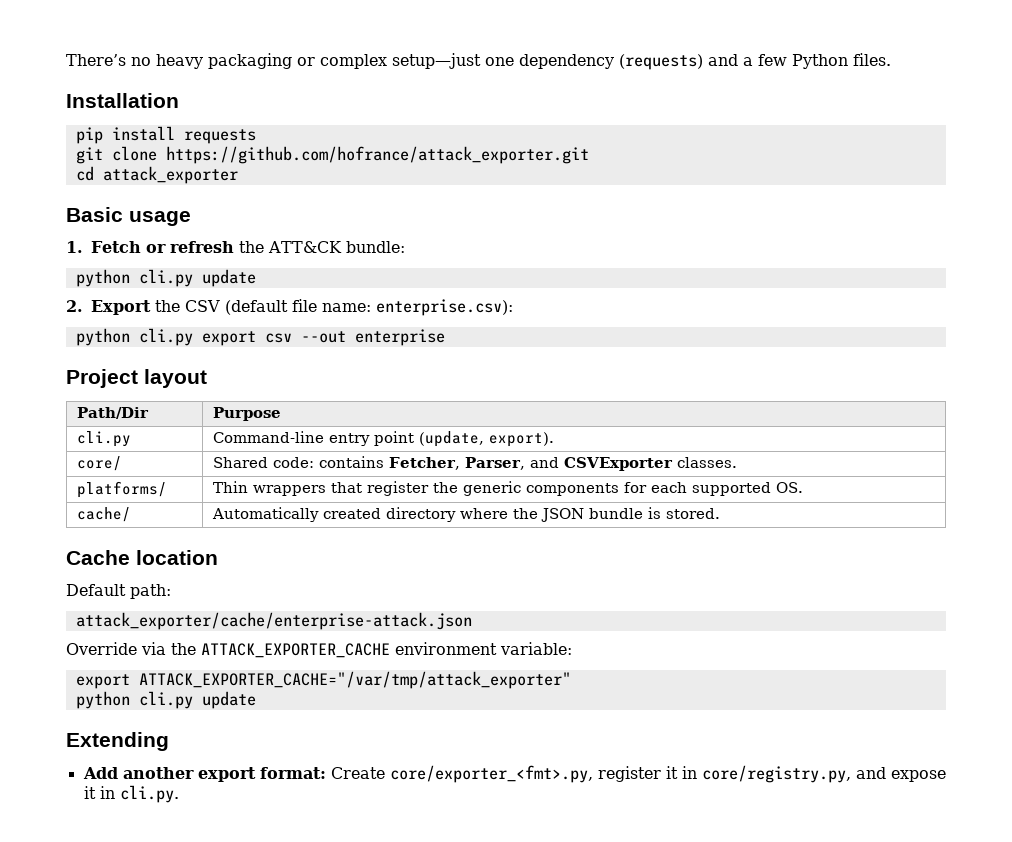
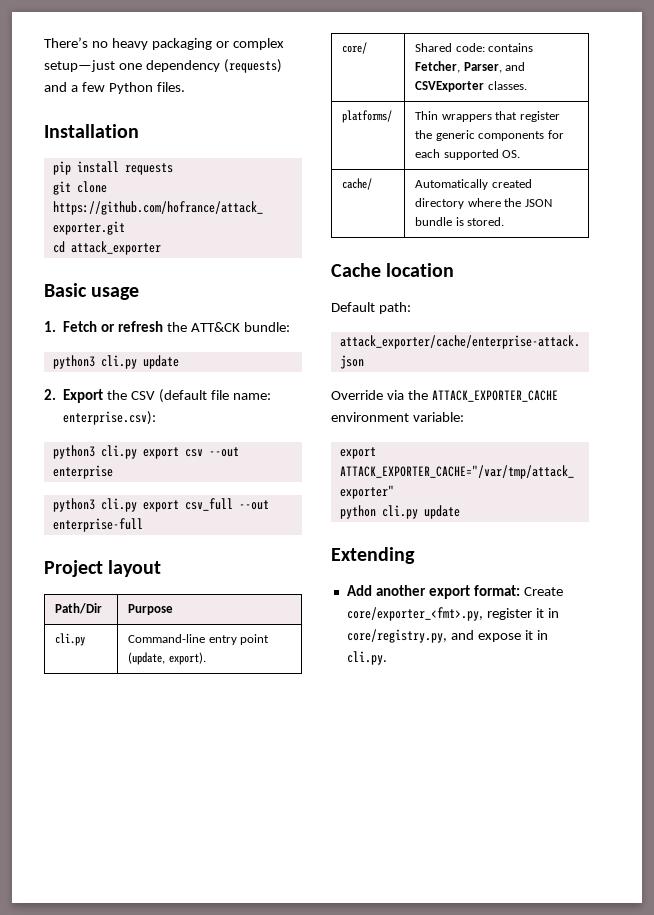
  1. Fetch or refresh the ATT&CK bundle:
- python cli.py update
+ python3 cli.py update
- python cli.py export csv --out enterprise
+ python3 cli.py export csv --out enterprise
+ python3 cli.py export csv_full --out enterprise-full

